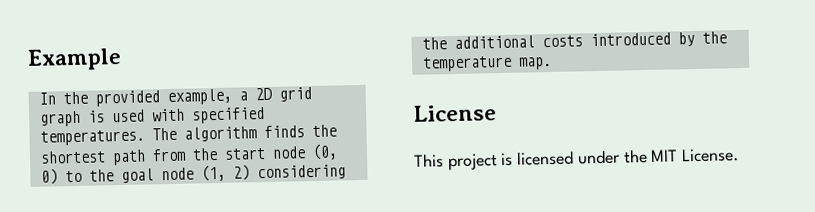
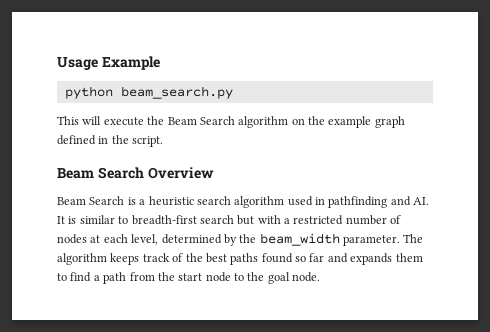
- Example
+ Usage Example
- In the provided example, a 2D grid graph is used with specified temperatures. The algorithm finds the shortest path from the start node (0, 0) to the goal node (1, 2) considering the additional costs introduced by the temperature map.
- License
- This project is licensed under the MIT License.
+ python beam_search.py
+ This will execute the Beam Search algorithm on the example graph defined in the script.
+ Beam Search Overview
+ Beam Search is a heuristic search algorithm used in pathfinding and AI. It is similar to breadth-first search but with a restricted number of nodes at each level, determined by the beam_width parameter. The algorithm keeps track of the best paths found so far and expands them to find a path from the start node to the goal node.

